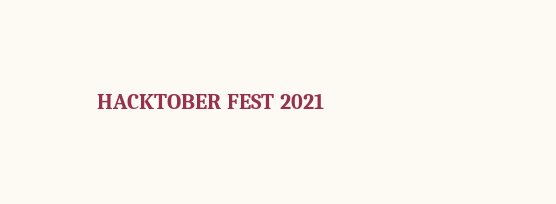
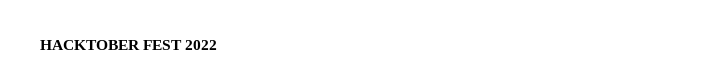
- HACKTOBER FEST 2021
+ HACKTOBER FEST 2022

